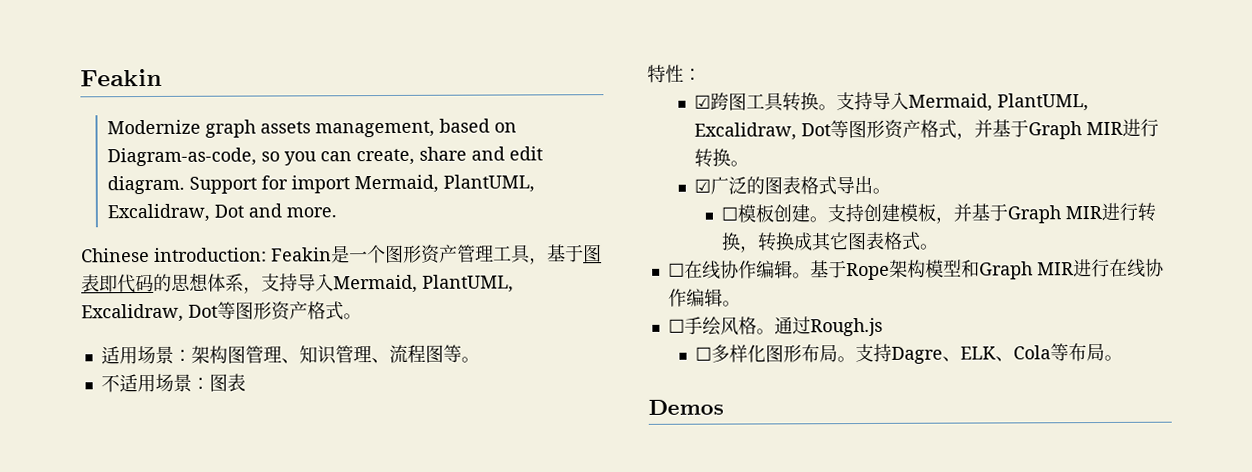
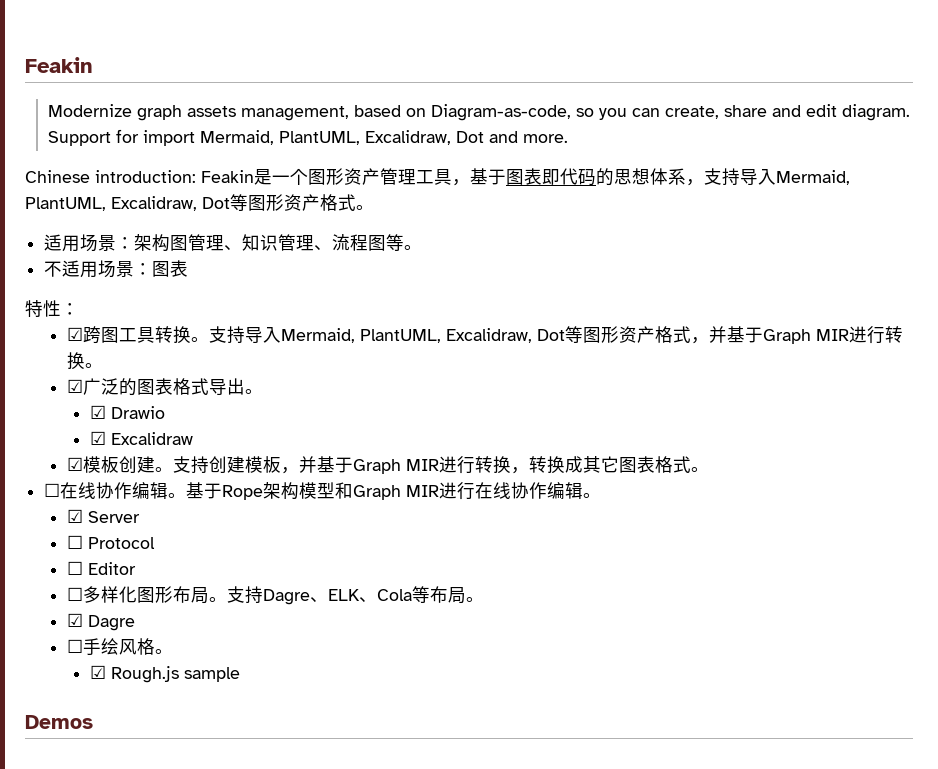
- ☐模板创建。
+ ☑ Drawio
+ ☑ Excalidraw
+ ☑模板创建。
- ☐手绘风格。通过Rough.js
+ ☑ Server
+ ☐ Protocol
+ ☐ Editor
+ ☑ Dagre
+ ☐手绘风格。
+ ☑ Rough.js sample

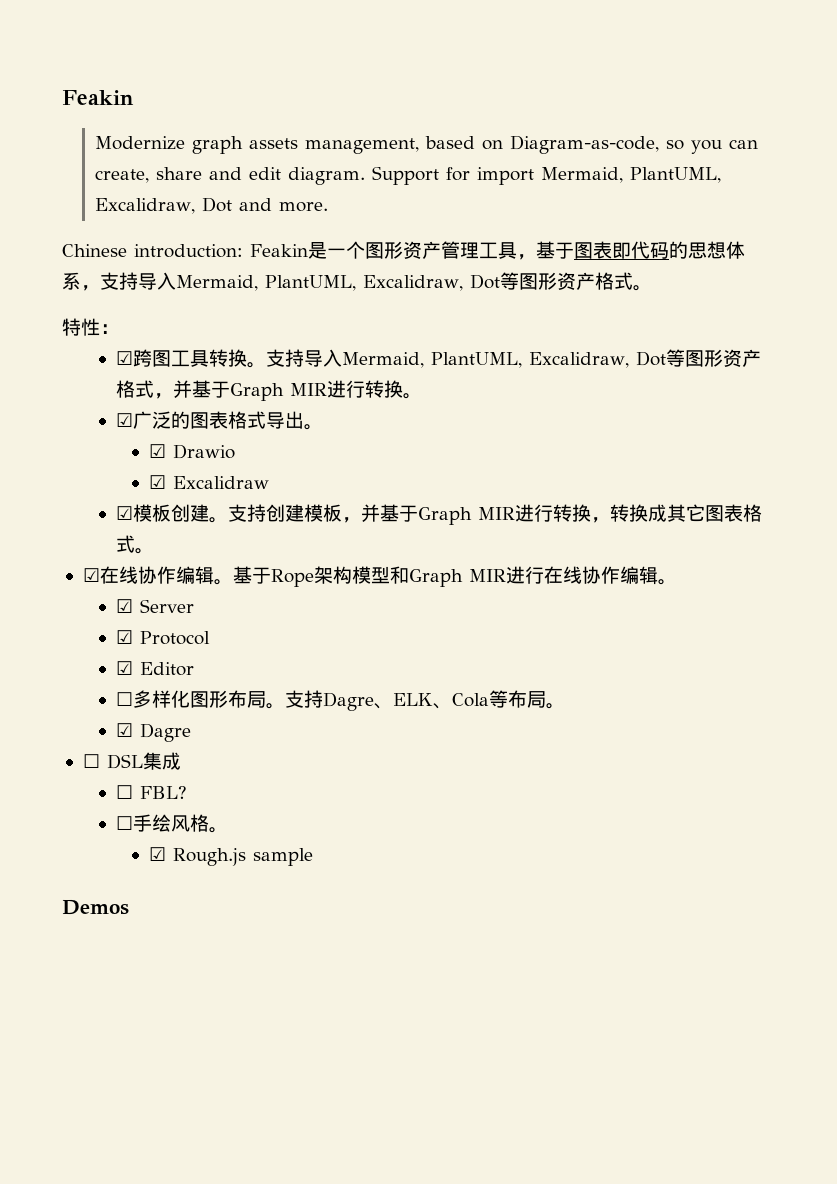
- 适用场景：架构图管理、知识管理、流程图等。
- 不适用场景：图表
- ☐在线协作编辑。
+ ☑在线协作编辑。
- ☐ Protocol
+ ☑ Protocol
- ☐ Editor
+ ☑ Editor
+ ☐ DSL集成
+ ☐ FBL?

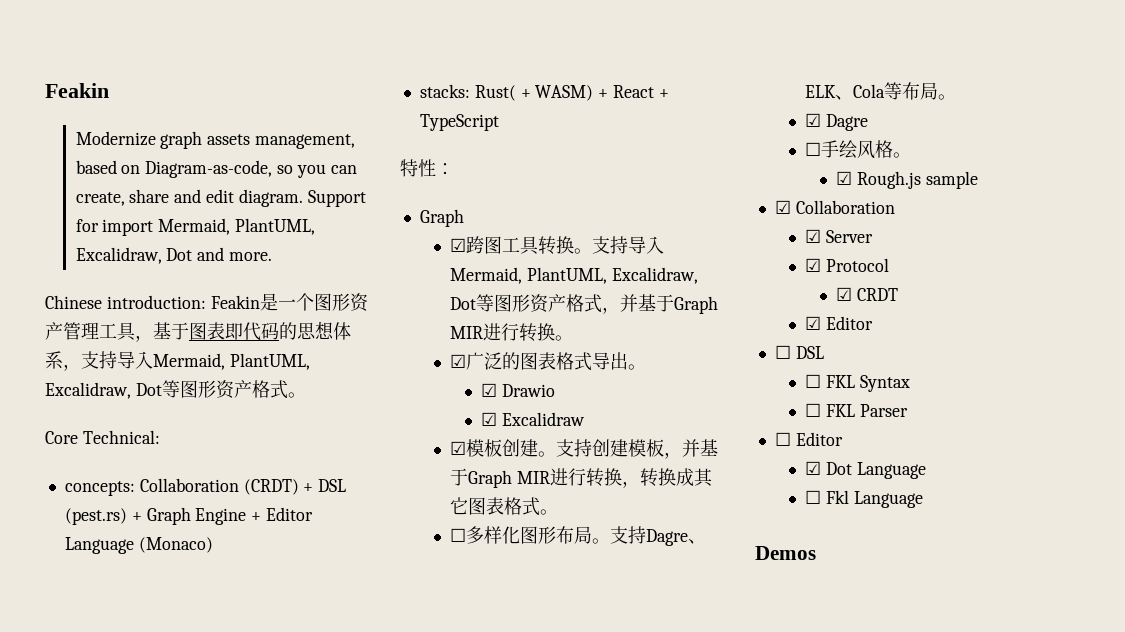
+ Core Technical:
+ concepts: Collaboration (CRDT) + DSL (pest.rs) + Graph Engine + Editor Language (Monaco)
+ stacks: Rust( + WASM) + React + TypeScript
  特性：
+ Graph
- ☑在线协作编辑。基于Rope架构模型和Graph MIR进行在线协作编辑。
- ☑ Server
- ☑ Protocol
- ☑ Editor
- ☐ DSL集成
- ☐ FBL?
+ ☑ Collaboration
+ ☑ Server
+ ☑ Protocol
+ ☑ CRDT
+ ☑ Editor
+ ☐ DSL
+ ☐ FKL Syntax
+ ☐ FKL Parser
+ ☐ Editor
+ ☑ Dot Language
+ ☐ Fkl Language

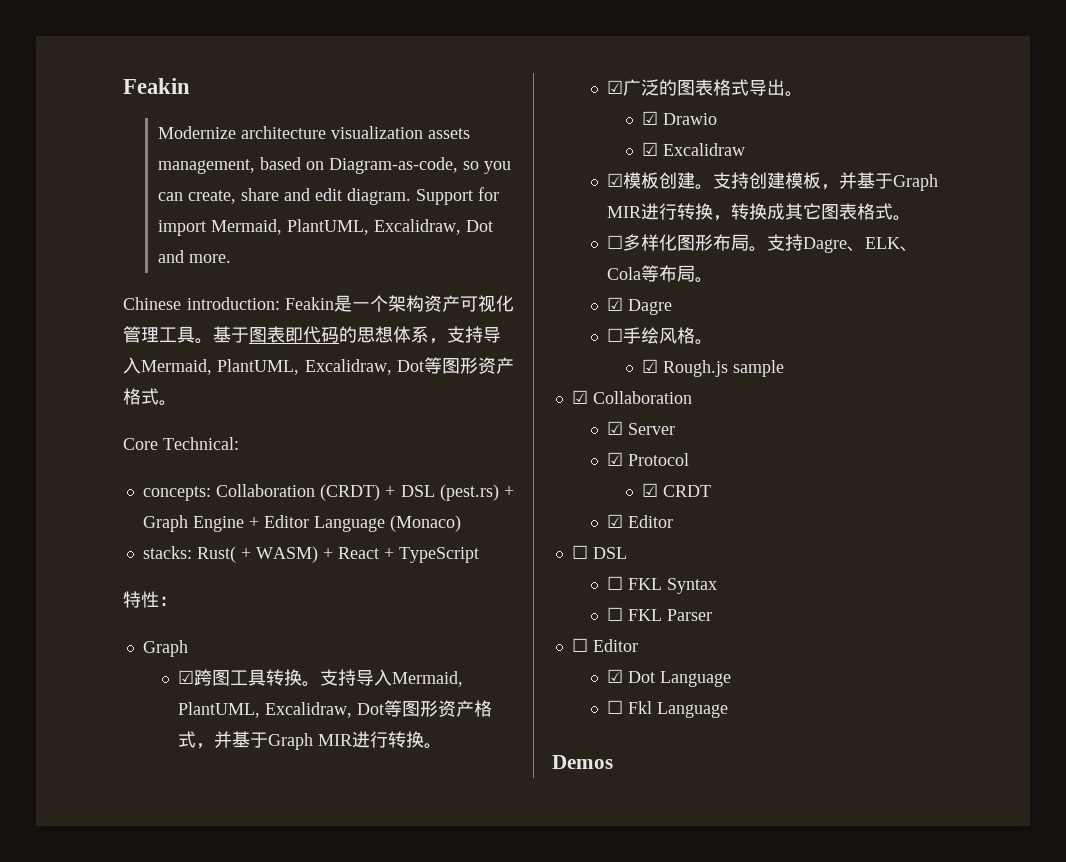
- Modernize graph assets management, based on Diagram-as-code, so you can create, share and edit diagram.
+ Modernize architecture visualization assets management, based on Diagram-as-code, so you can create, share and edit diagram.
- Chinese introduction: Feakin是一个图形资产管理工具，基于图表即代码的思想体系，支持导入Mermaid, PlantUML, Excalidraw, Dot等图形资产格式。
+ Chinese introduction: Feakin是一个架构资产可视化管理工具。基于图表即代码的思想体系，支持导入Mermaid, PlantUML, Excalidraw, Dot等图形资产格式。

